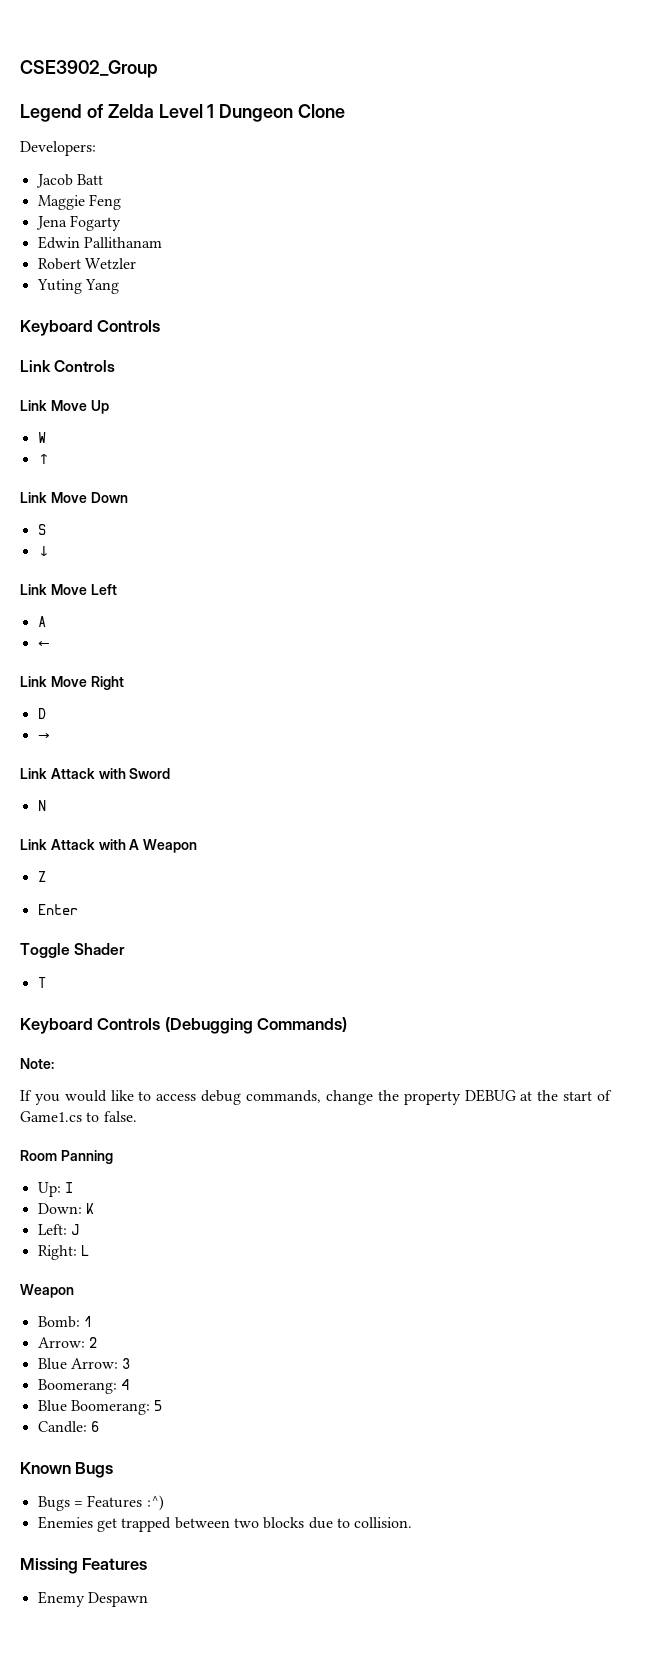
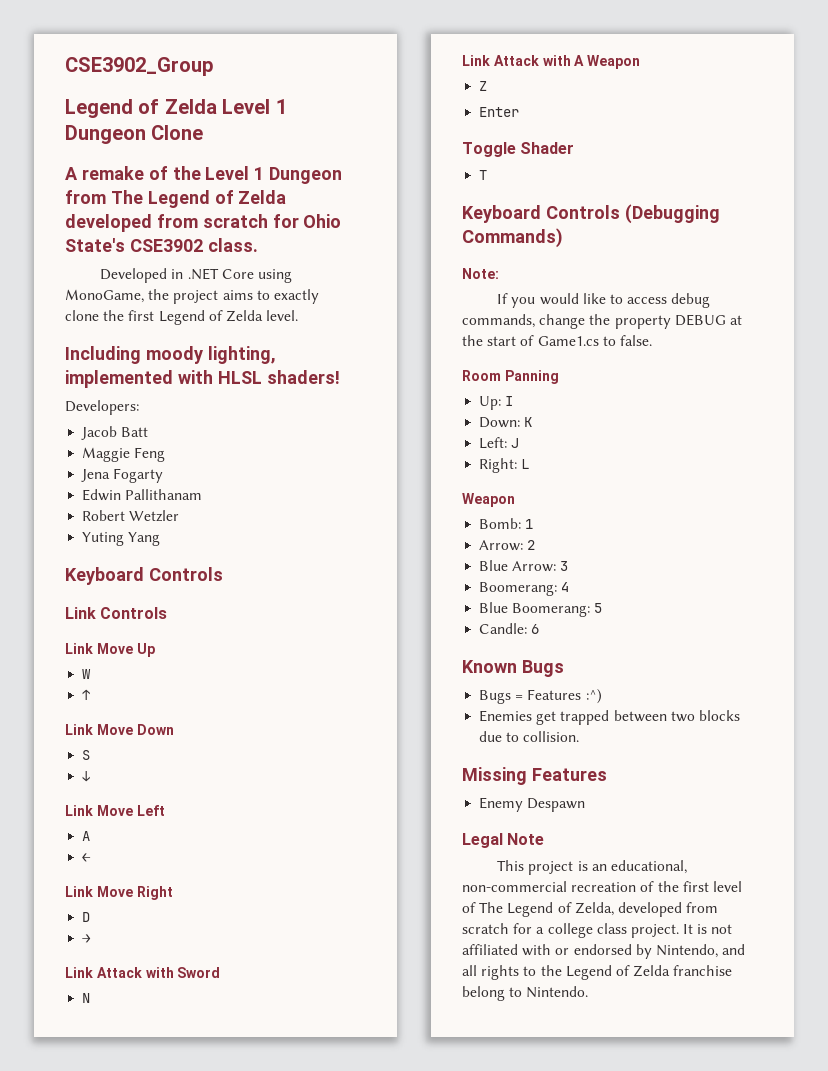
+ A remake of the Level 1 Dungeon from The Legend of Zelda developed from scratch for Ohio State's CSE3902 class.
+ Developed in .NET Core using MonoGame, the project aims to exactly clone the first Legend of Zelda level.
+ Including moody lighting, implemented with HLSL shaders!
+ Legal Note
+ This project is an educational, non-commercial recreation of the first level of The Legend of Zelda, developed from scratch for a college class project. It is not affiliated with or endorsed by Nintendo, and all rights to the Legend of Zelda franchise belong to Nintendo.

